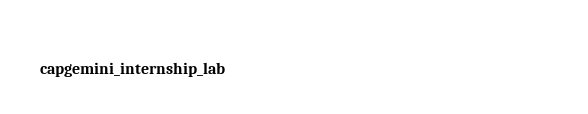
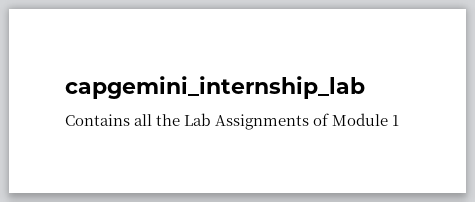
+ Contains all the Lab Assignments of Module 1

